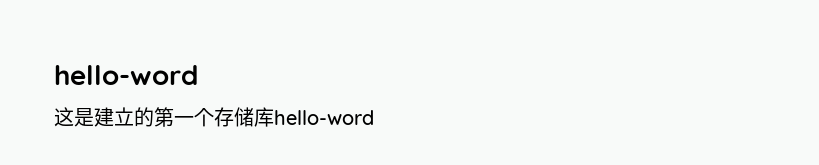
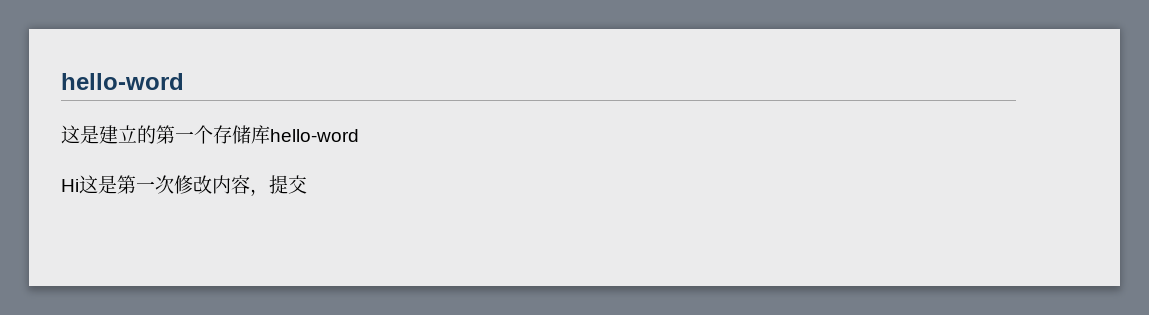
+ Hi这是第一次修改内容，提交

